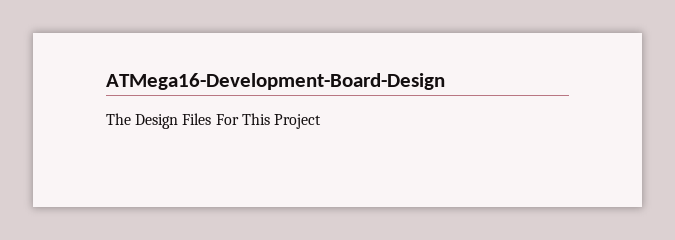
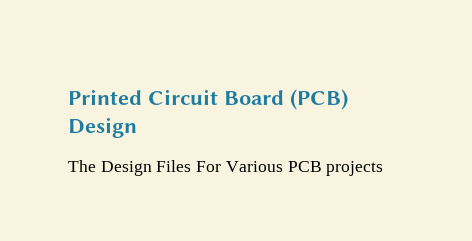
- ATMega16-Development-Board-Design
+ Printed Circuit Board (PCB) Design
- The Design Files For This Project
+ The Design Files For Various PCB projects

